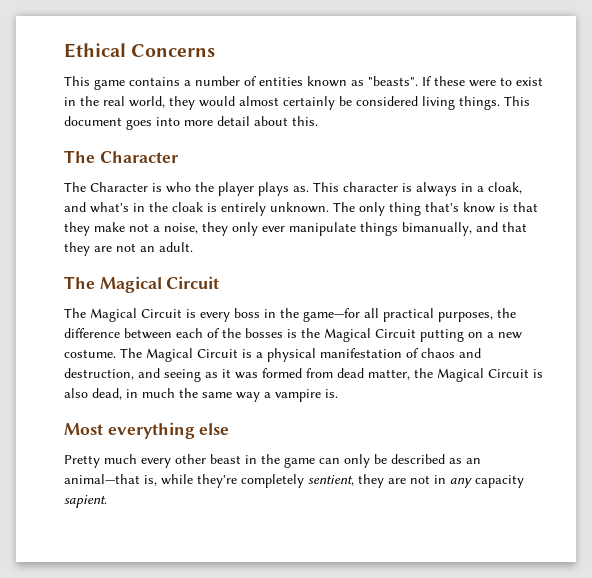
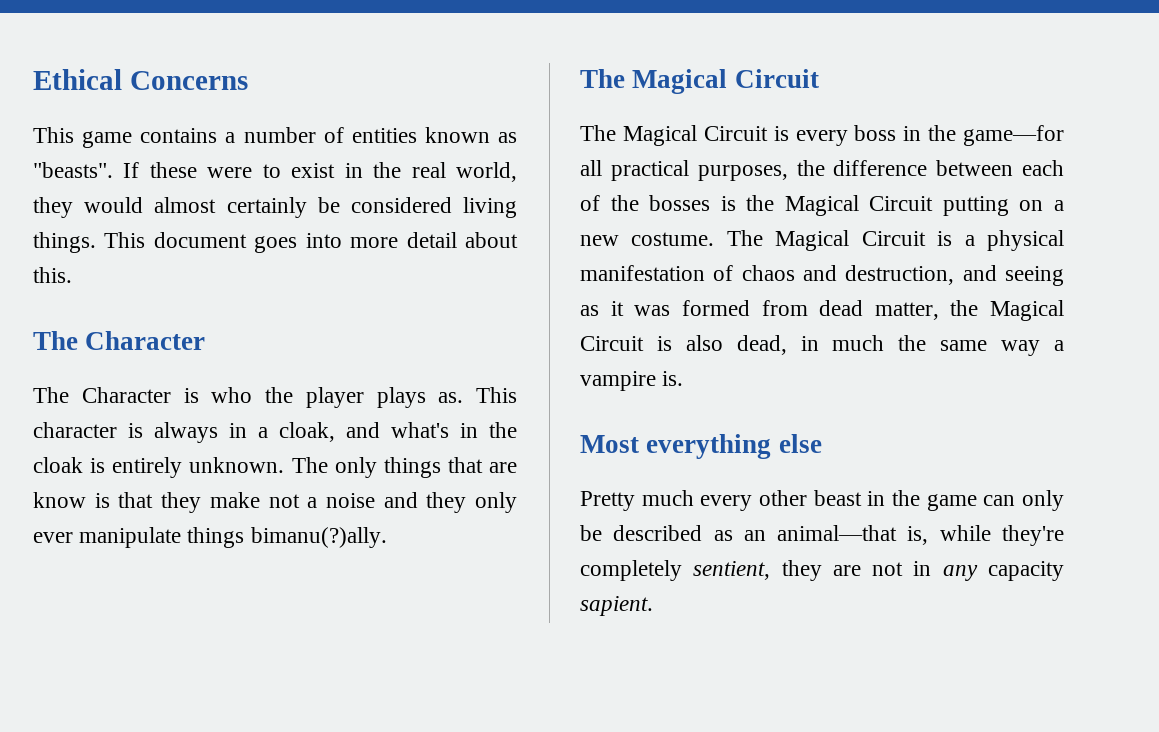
- The only thing that's know is that they make not a noise, they only ever manipulate things bimanually, and that they are not an adult.
+ The only things that are know is that they make not a noise and they only ever manipulate things bimanu(?)ally.

